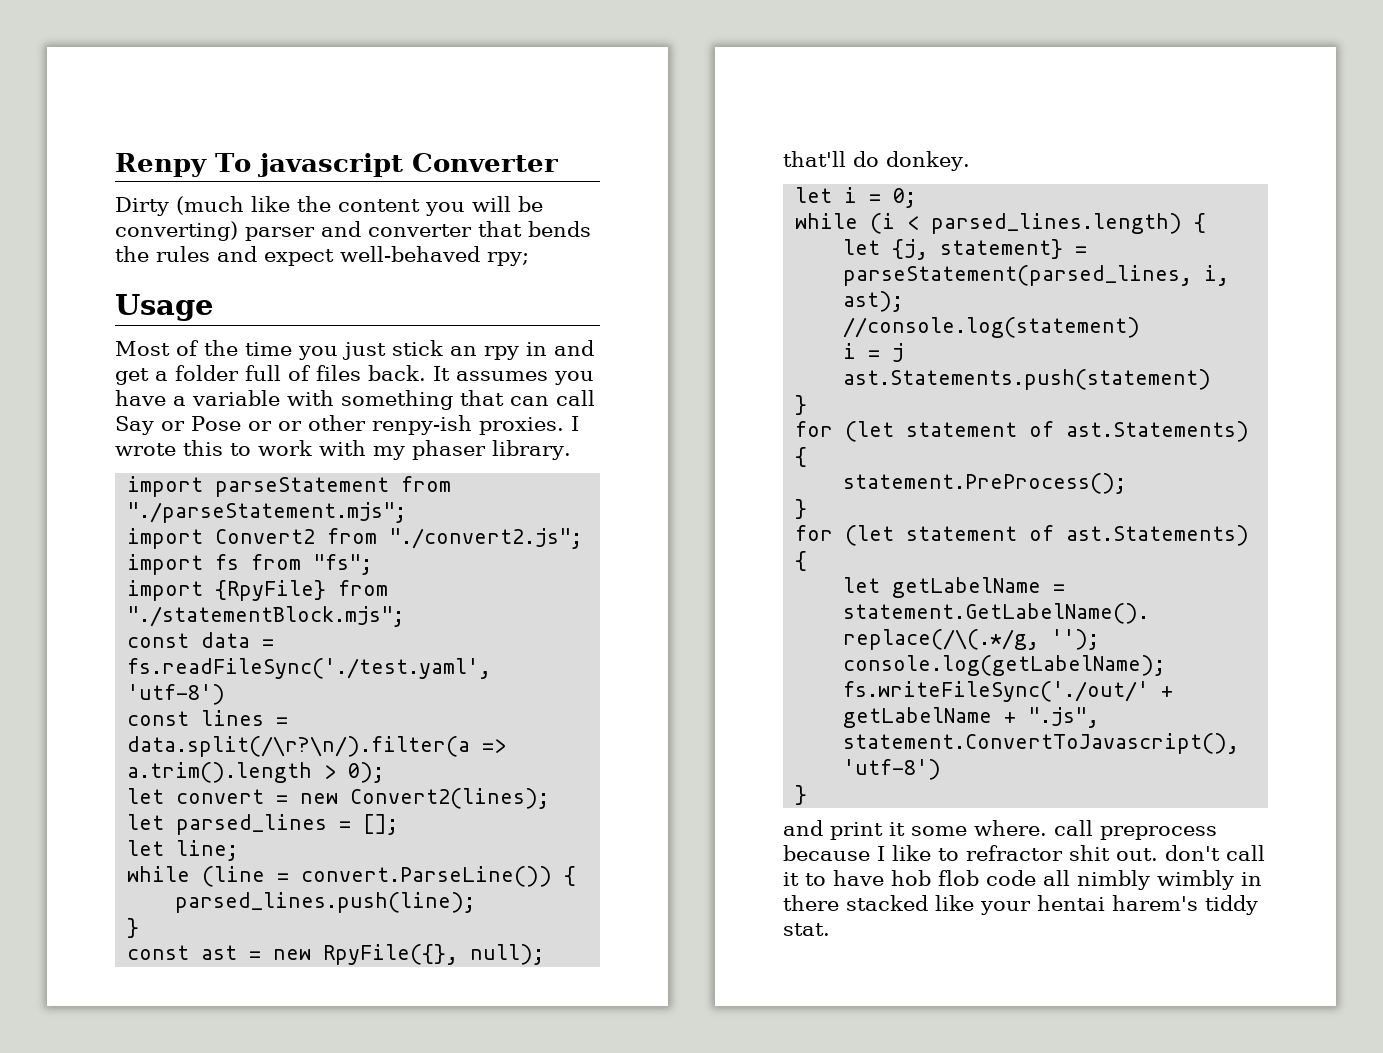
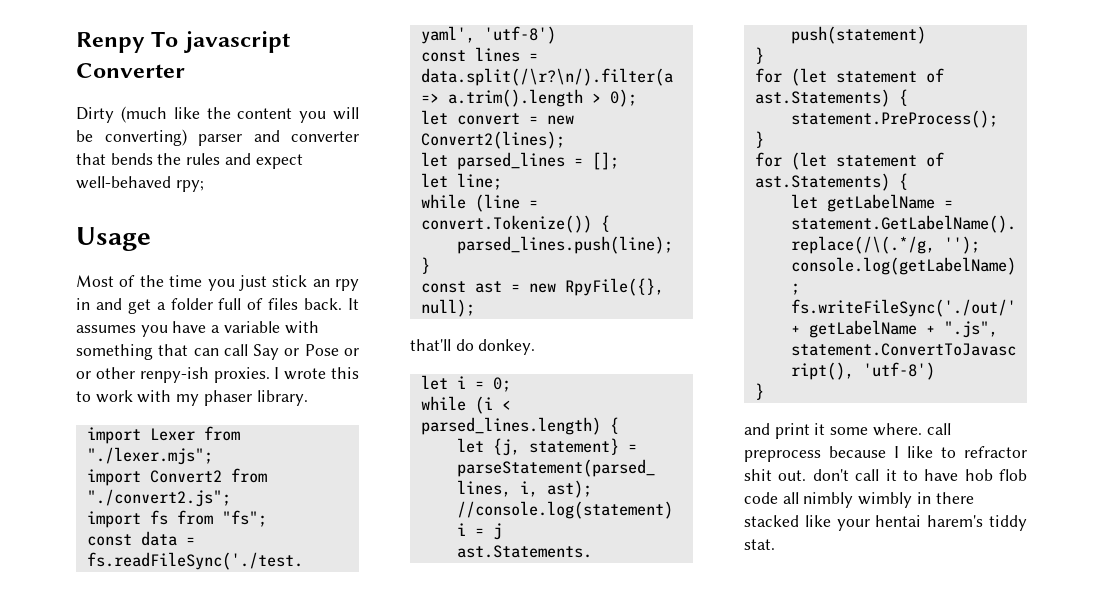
- import parseStatement from "./parseStatement.mjs";
+ import Lexer from "./lexer.mjs";
- import {RpyFile} from "./statementBlock.mjs";
- while (line = convert.ParseLine()) {
+ while (line = convert.Tokenize()) {

